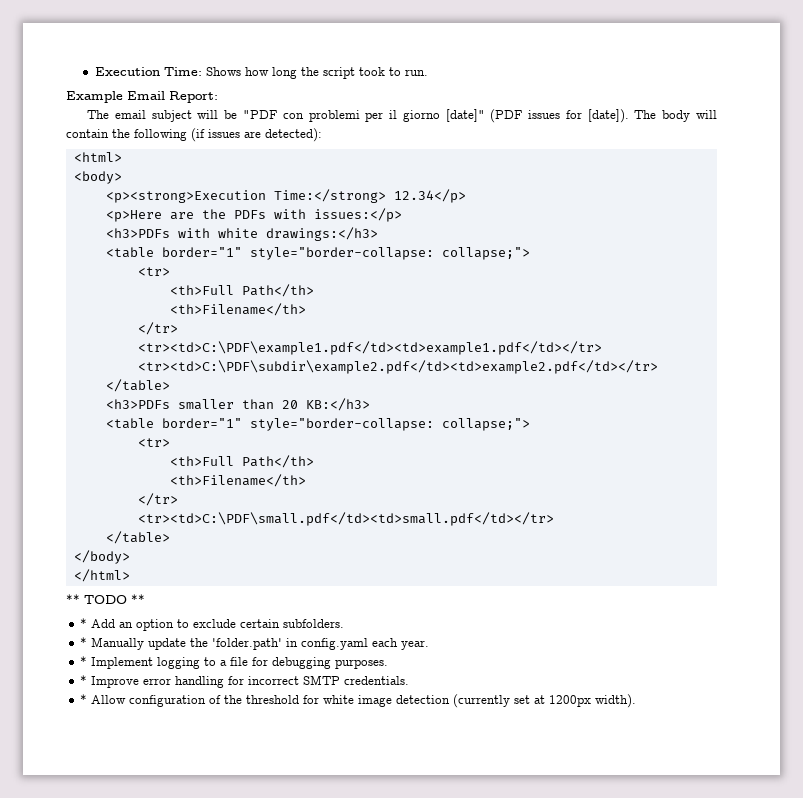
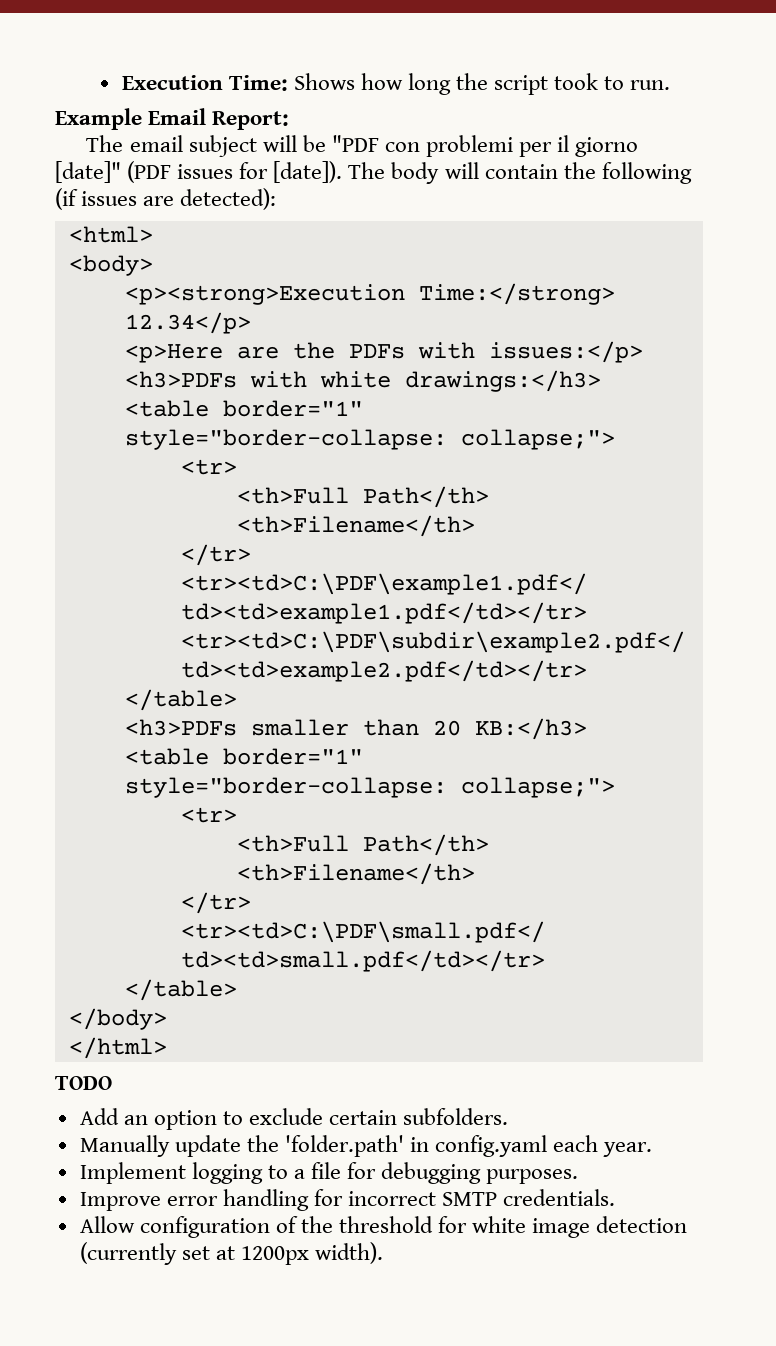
- ** TODO **
- * Add an option to exclude certain subfolders.
+ TODO
+ Add an option to exclude certain subfolders.
- * Manually update the 'folder.path' in config.yaml each year.
+ Manually update the 'folder.path' in config.yaml each year.
- * Implement logging to a file for debugging purposes.
+ Implement logging to a file for debugging purposes.
- * Improve error handling for incorrect SMTP credentials.
+ Improve error handling for incorrect SMTP credentials.
- * Allow configuration of the threshold for white image detection (currently set at 1200px width).
+ Allow configuration of the threshold for white image detection (currently set at 1200px width).

